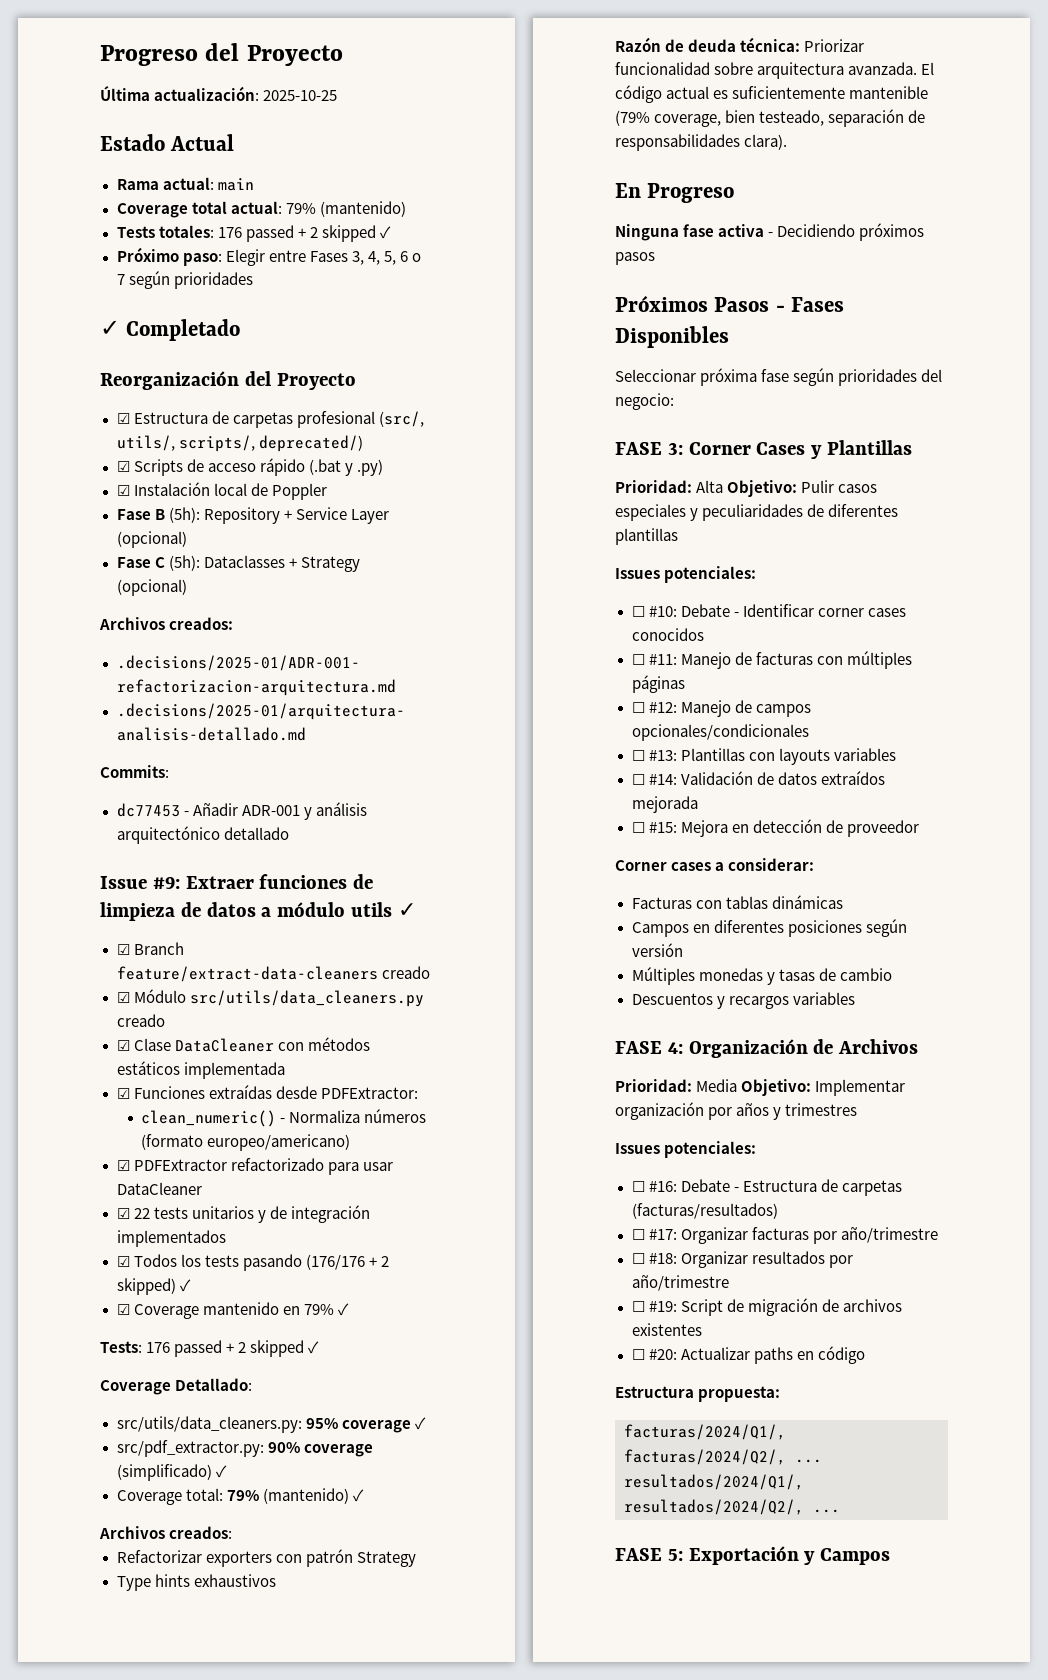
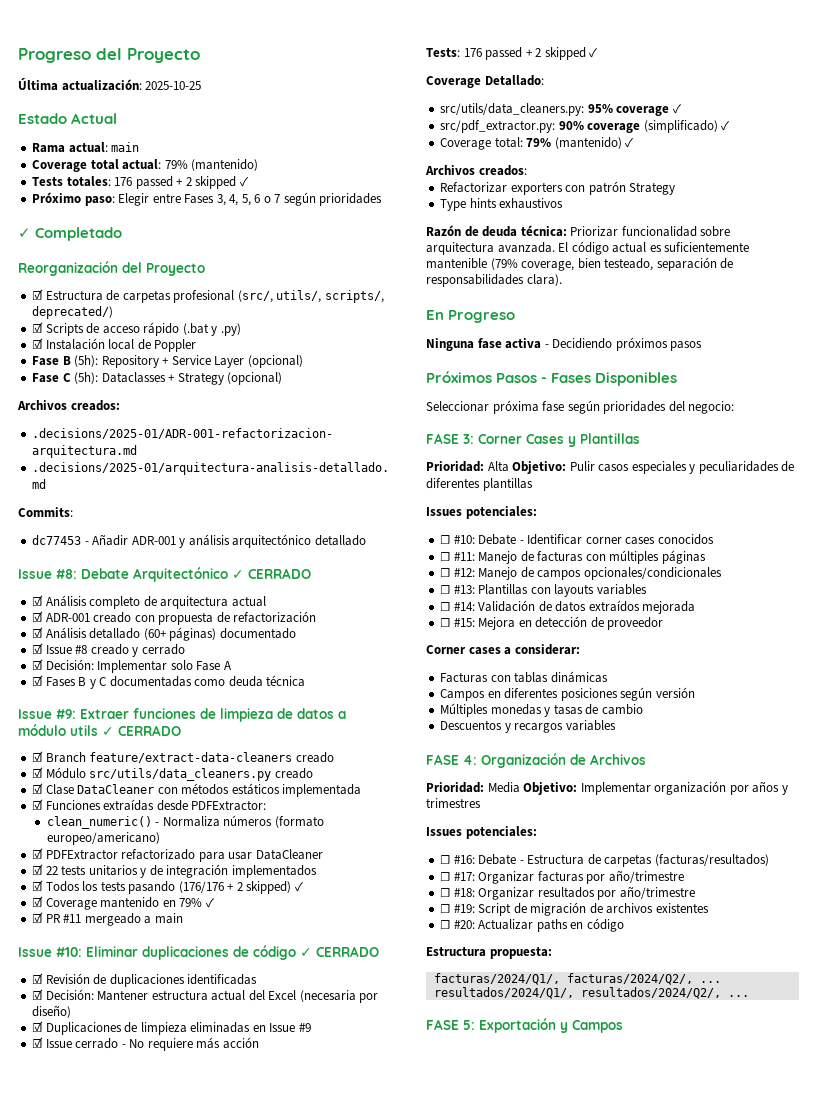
+ Issue #8: Debate Arquitectónico ✓ CERRADO
+ ☑ Análisis completo de arquitectura actual
+ ☑ ADR-001 creado con propuesta de refactorización
+ ☑ Análisis detallado (60+ páginas) documentado
+ ☑ Issue #8 creado y cerrado
+ ☑ Decisión: Implementar solo Fase A
+ ☑ Fases B y C documentadas como deuda técnica
- Issue #9: Extraer funciones de limpieza de datos a módulo utils ✓
+ Issue #9: Extraer funciones de limpieza de datos a módulo utils ✓ CERRADO
+ ☑ PR #11 mergeado a main
+ Issue #10: Eliminar duplicaciones de código ✓ CERRADO
+ ☑ Revisión de duplicaciones identificadas
+ ☑ Decisión: Mantener estructura actual del Excel (necesaria por diseño)
+ ☑ Duplicaciones de limpieza eliminadas en Issue #9
+ ☑ Issue cerrado - No requiere más acción

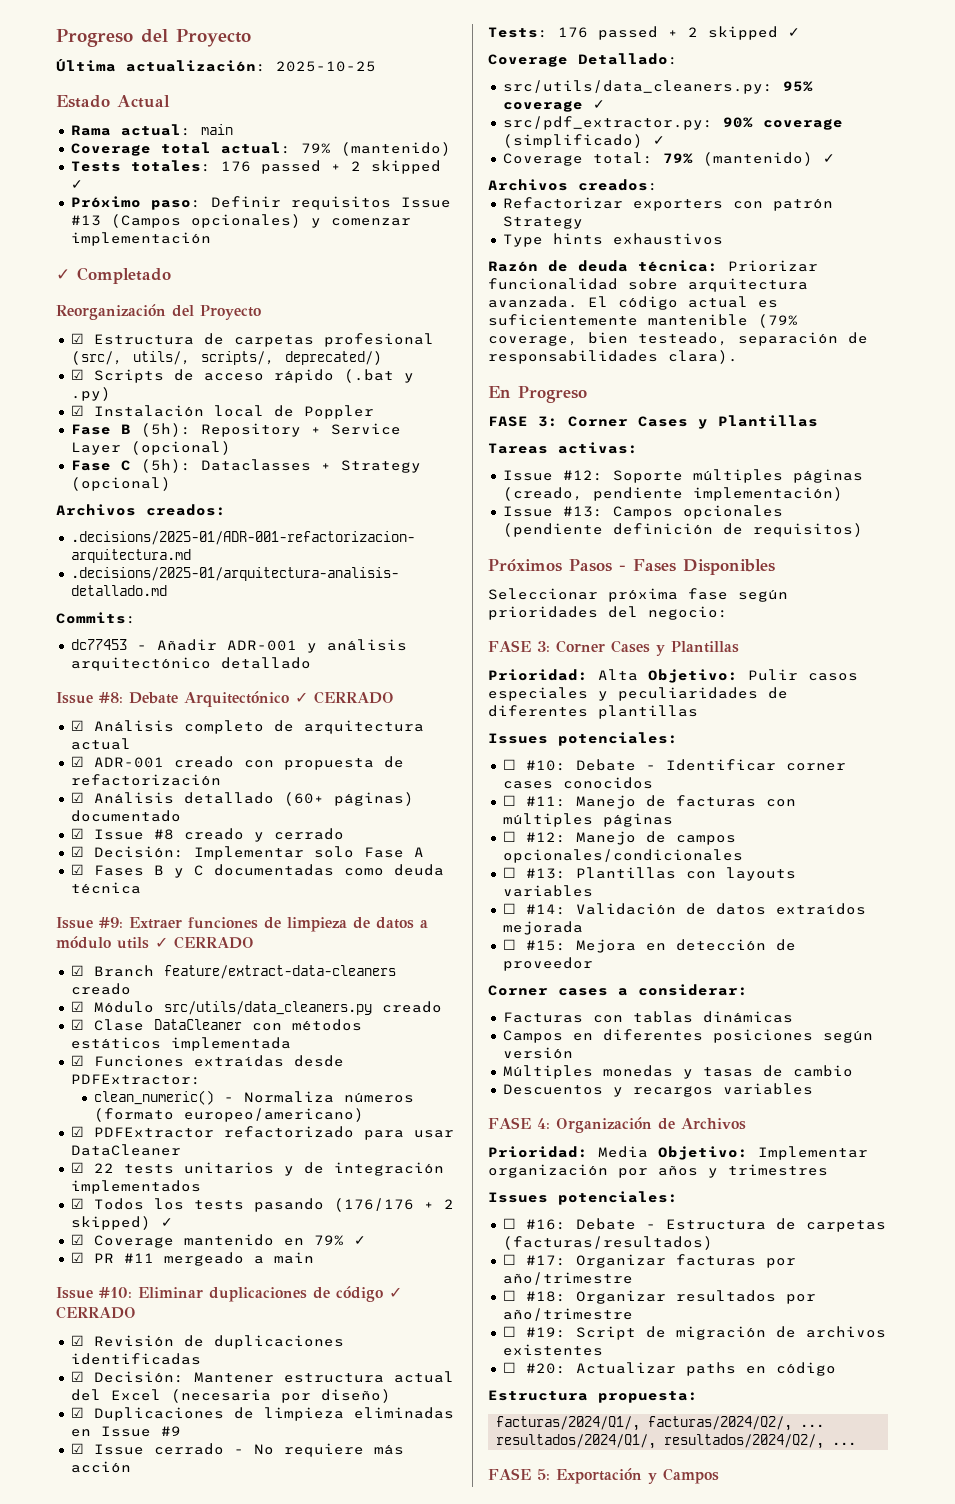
- Próximo paso: Elegir entre Fases 3, 4, 5, 6 o 7 según prioridades
+ Próximo paso: Definir requisitos Issue #13 (Campos opcionales) y comenzar implementación
  En Progreso
- Ninguna fase activa - Decidiendo próximos pasos
+ FASE 3: Corner Cases y Plantillas
+ Tareas activas:
+ Issue #12: Soporte múltiples páginas (creado, pendiente implementación)
+ Issue #13: Campos opcionales (pendiente definición de requisitos)

